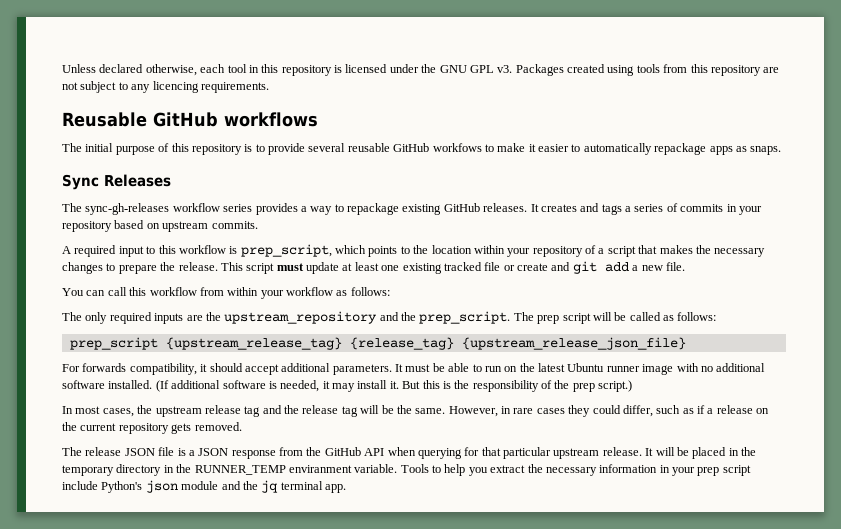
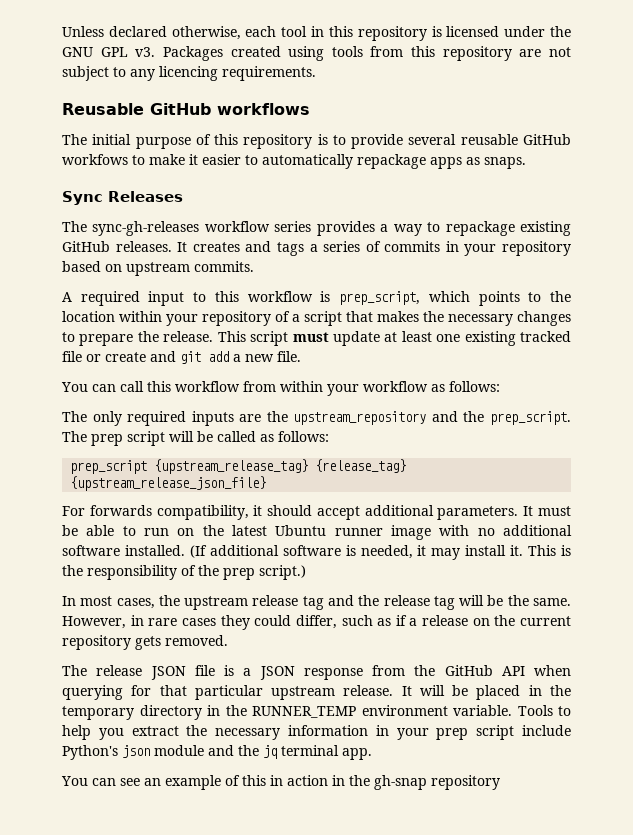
- But this is the responsibility of the prep script.)
+ This is the responsibility of the prep script.)
- It will be placed in the temporary directory in the RUNNER_TEMP enviranment variable.
+ It will be placed in the temporary directory in the RUNNER_TEMP environment variable.
+ You can see an example of this in action in the gh-snap repository

